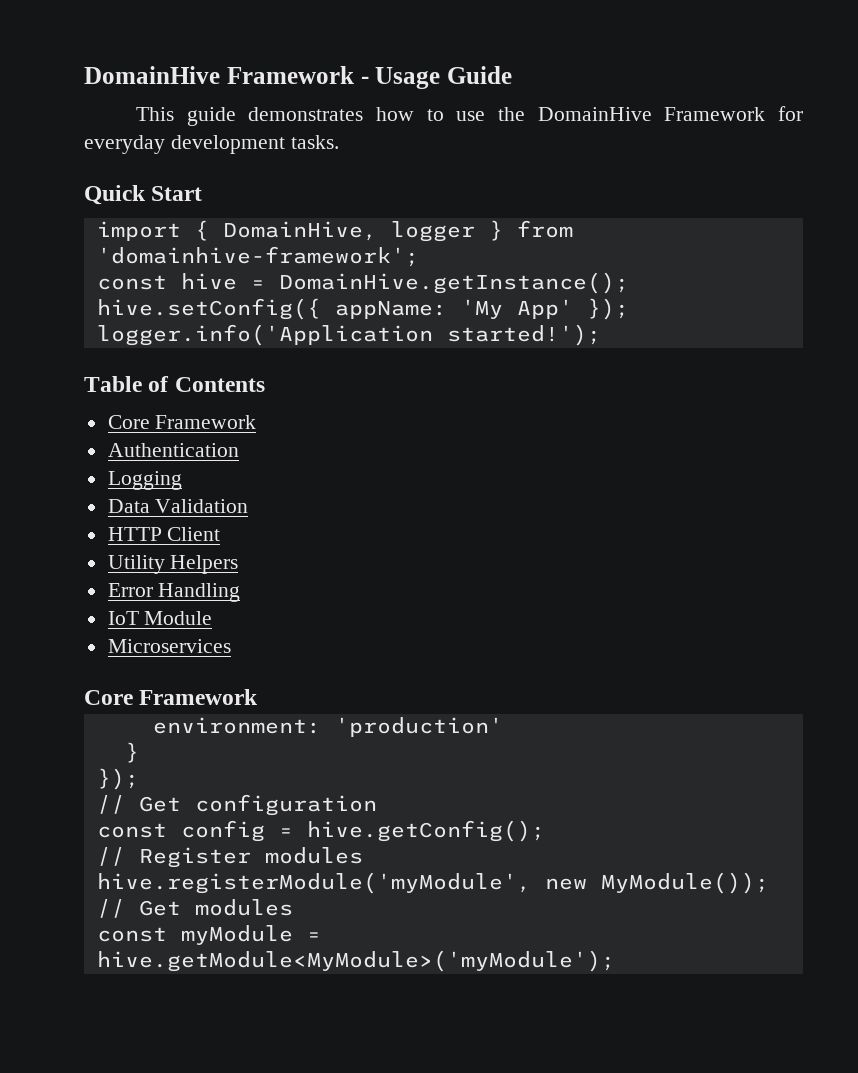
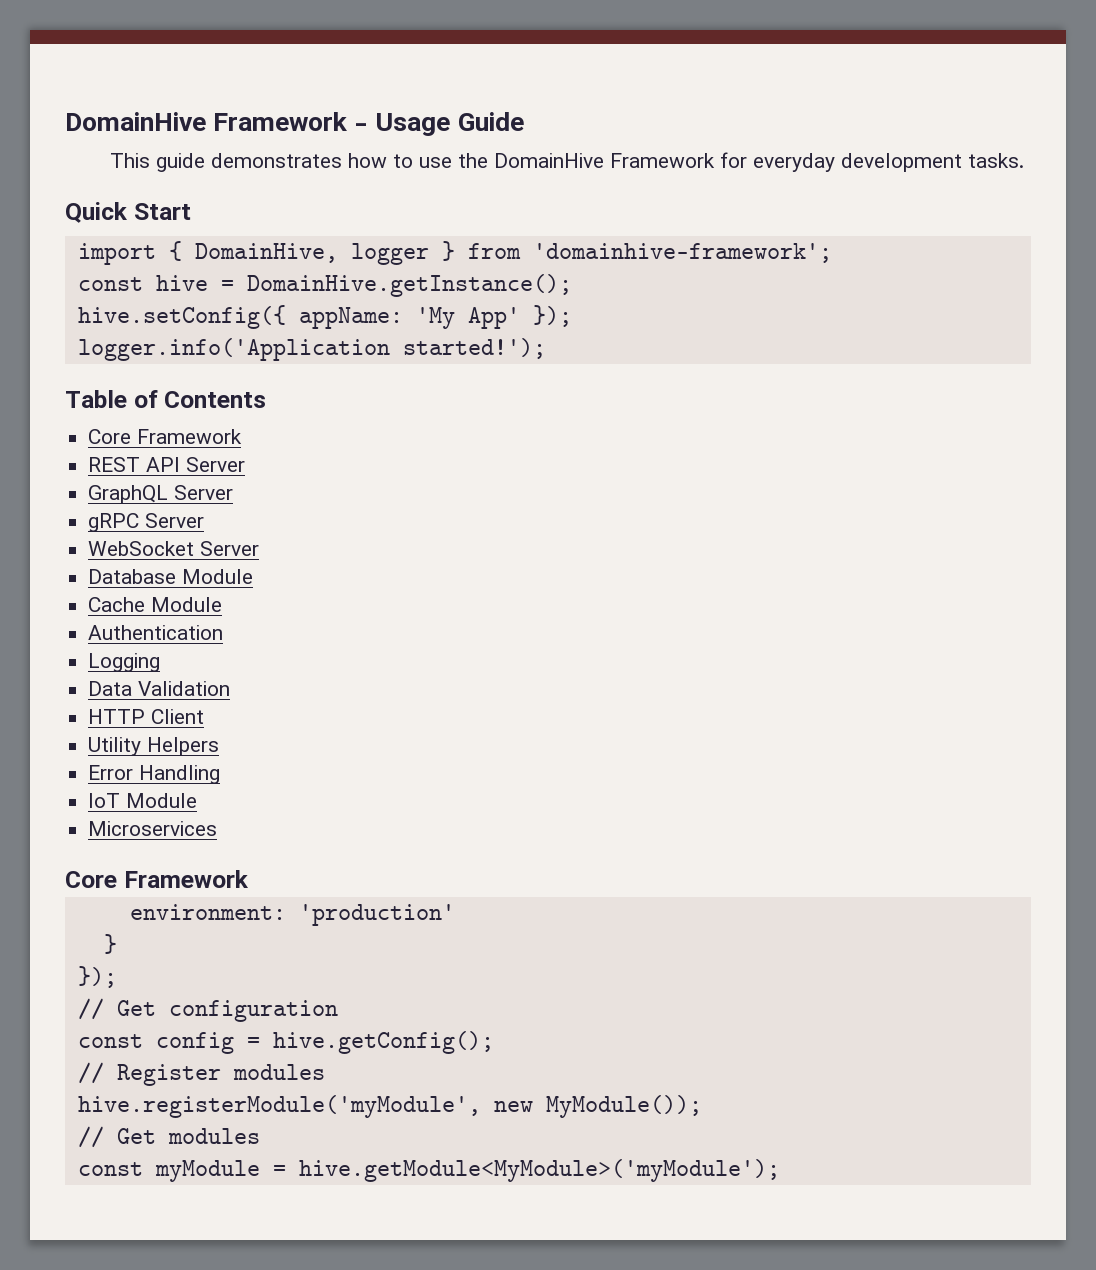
+ REST API Server
+ GraphQL Server
+ gRPC Server
+ WebSocket Server
+ Database Module
+ Cache Module

